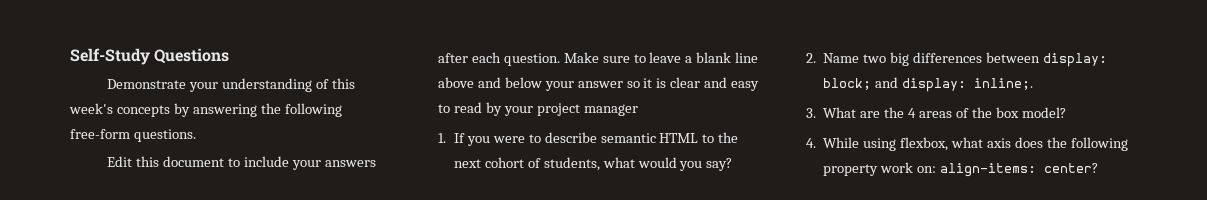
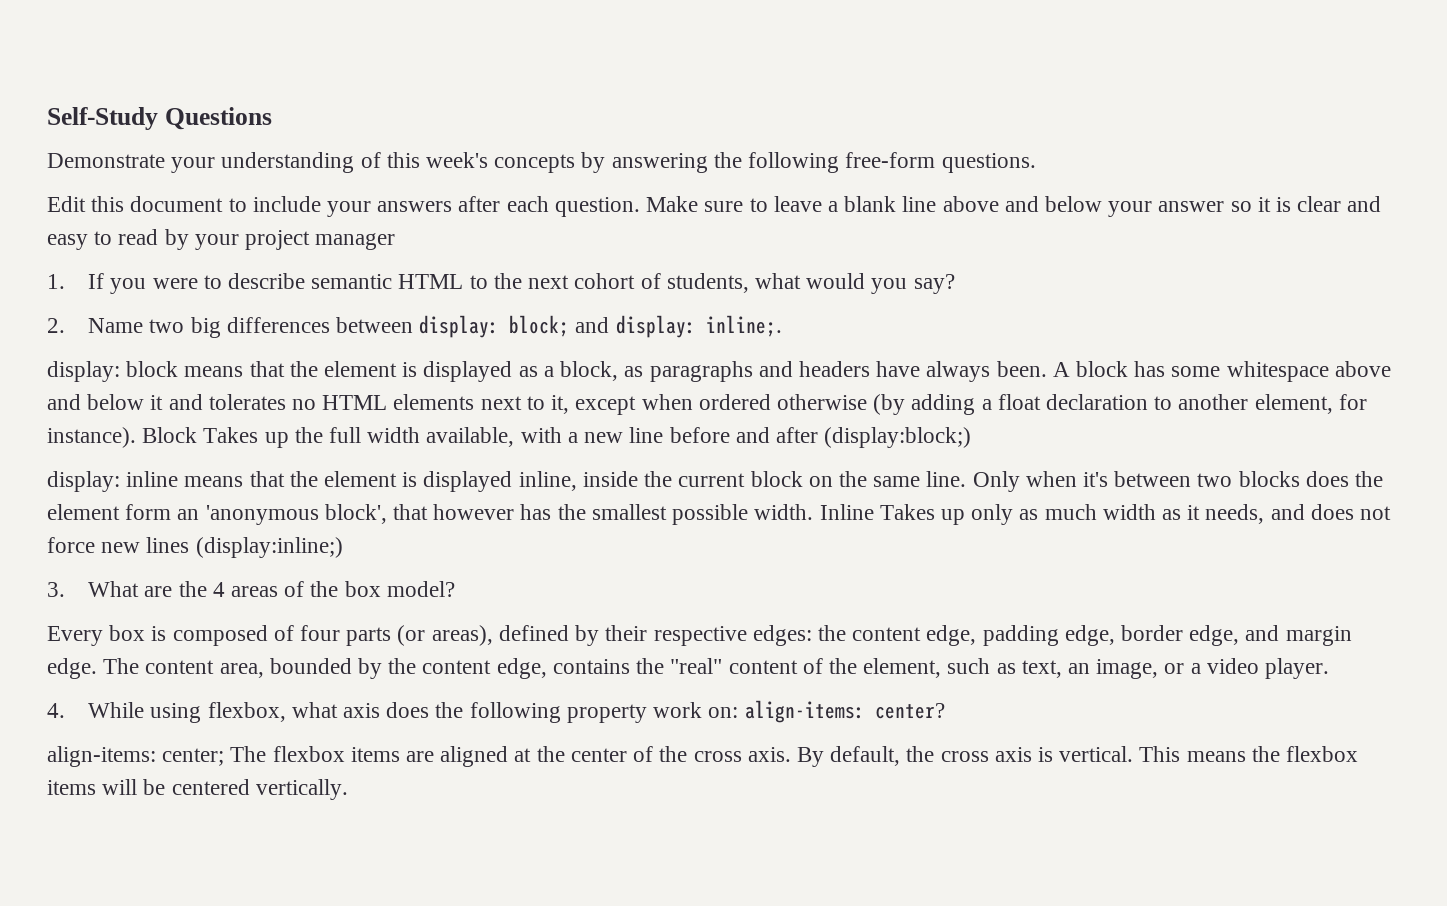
+ display: block means that the element is displayed as a block, as paragraphs and headers have always been. A block has some whitespace above and below it and tolerates no HTML elements next to it, except when ordered otherwise (by adding a float declaration to another element, for instance). Block Takes up the full width available, with a new line before and after (display:block;)
+ display: inline means that the element is displayed inline, inside the current block on the same line. Only when it's between two blocks does the element form an 'anonymous block', that however has the smallest possible width. Inline Takes up only as much width as it needs, and does not force new lines (display:inline;)
+ Every box is composed of four parts (or areas), defined by their respective edges: the content edge, padding edge, border edge, and margin edge. The content area, bounded by the content edge, contains the "real" content of the element, such as text, an image, or a video player.
+ align-items: center; The flexbox items are aligned at the center of the cross axis. By default, the cross axis is vertical. This means the flexbox items will be centered vertically.

